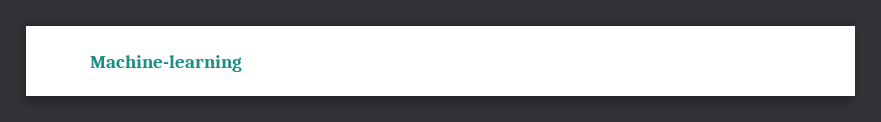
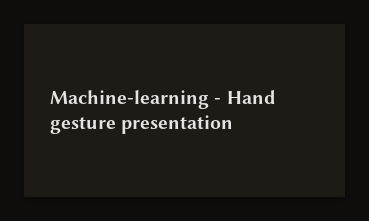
- Machine-learning
+ Machine-learning - Hand gesture presentation

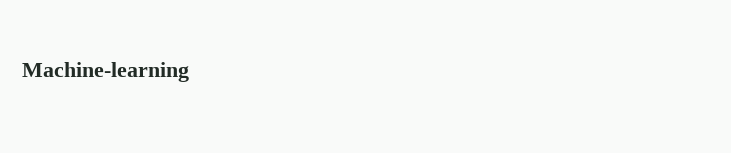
- Machine-learning - Hand gesture presentation
+ Machine-learning

